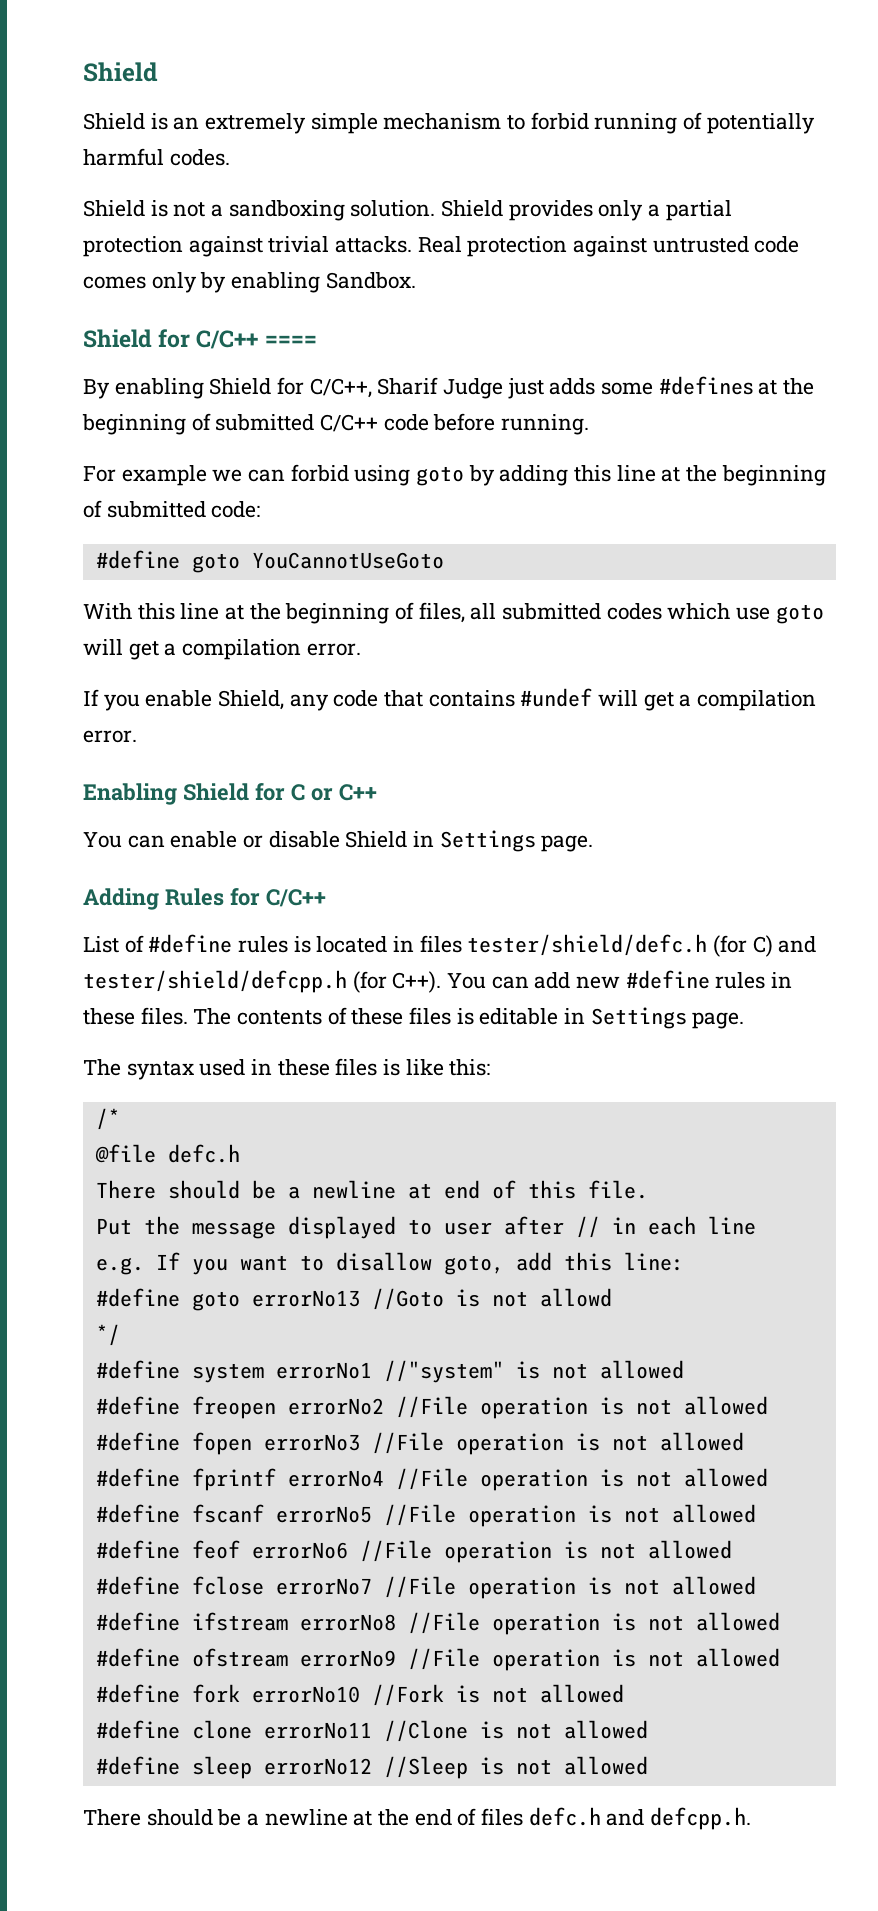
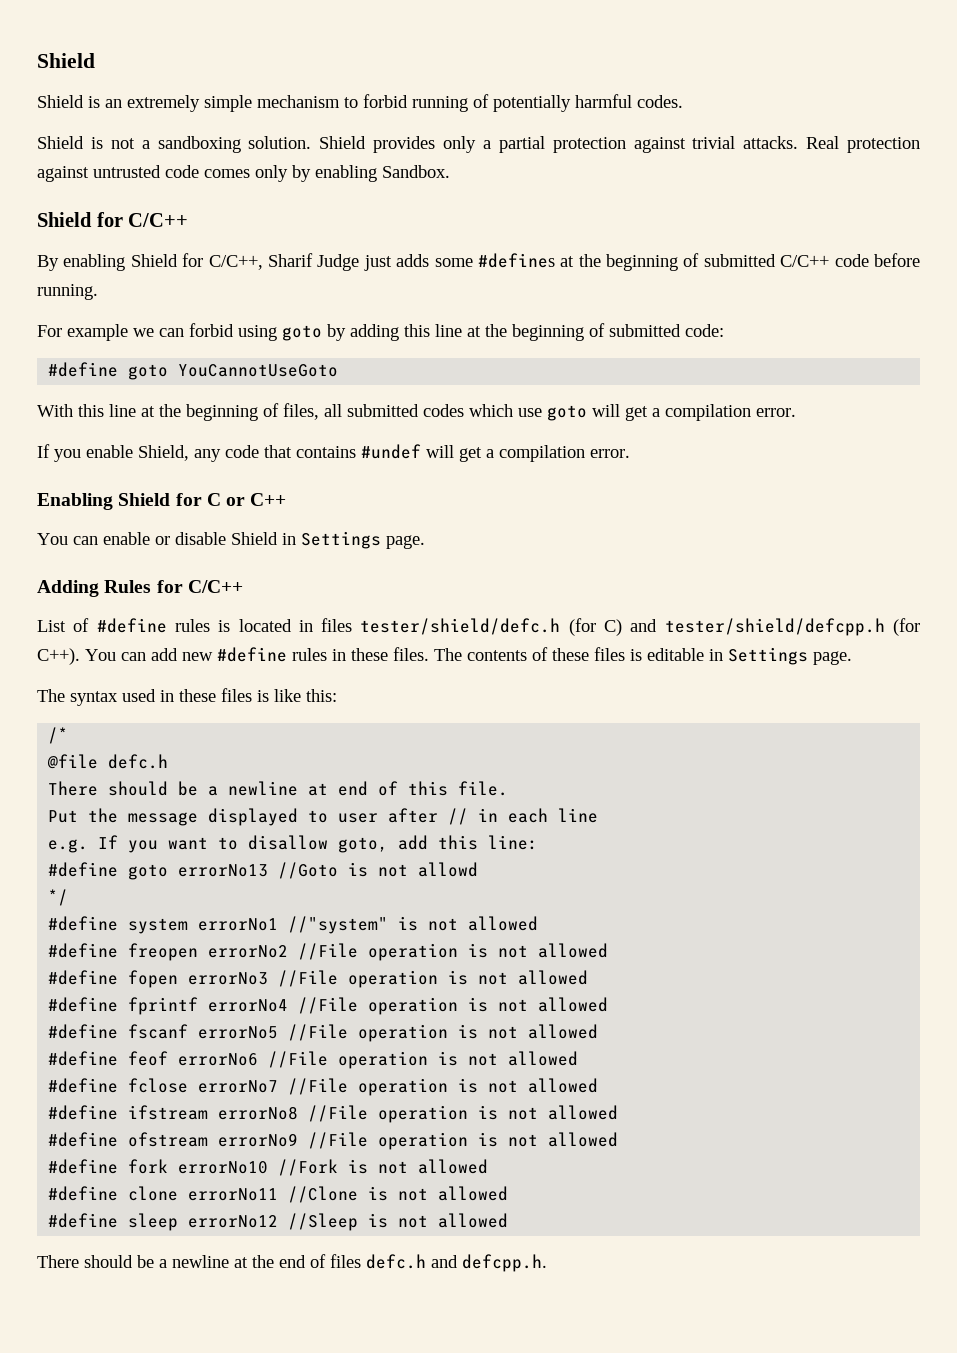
- Shield for C/C++ ====
+ Shield for C/C++

